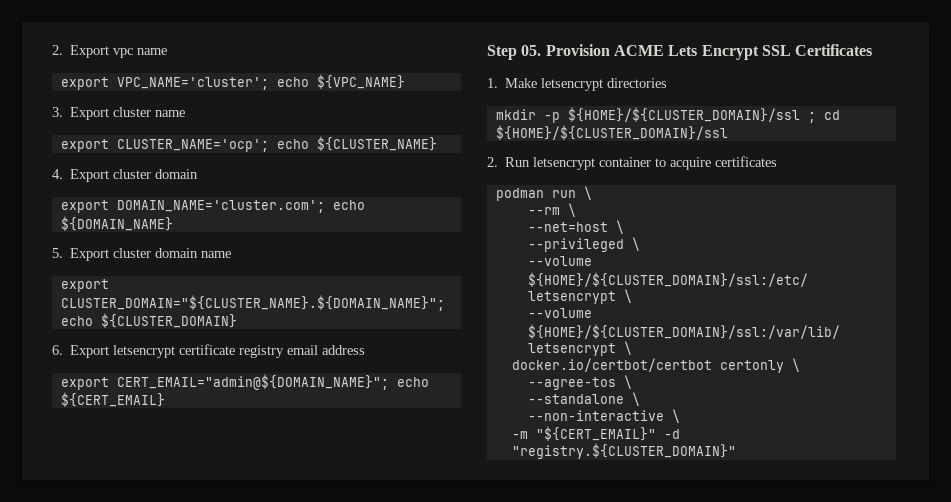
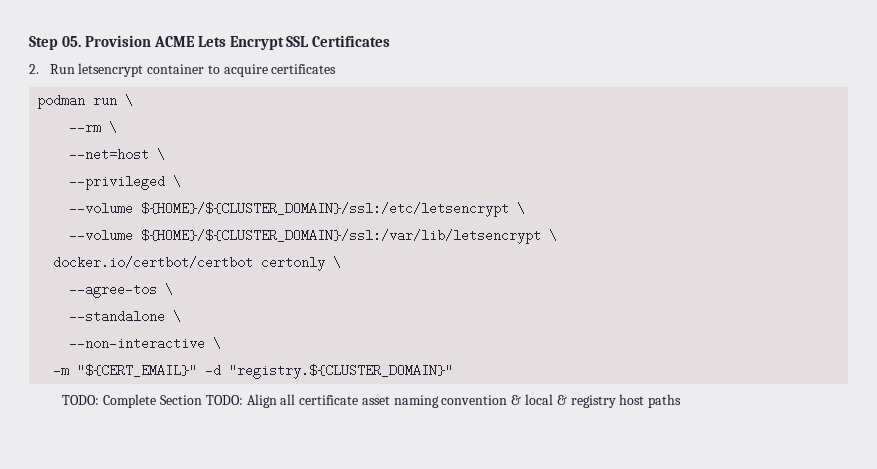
- 2. Export vpc name
- export VPC_NAME='cluster'; echo ${VPC_NAME}
- 3. Export cluster name
- export CLUSTER_NAME='ocp'; echo ${CLUSTER_NAME}
- 4. Export cluster domain
- export DOMAIN_NAME='cluster.com'; echo ${DOMAIN_NAME}
- 5. Export cluster domain name
- export CLUSTER_DOMAIN="${CLUSTER_NAME}.${DOMAIN_NAME}"; echo ${CLUSTER_DOMAIN}
- 6. Export letsencrypt certificate registry email address
- export CERT_EMAIL="admin@${DOMAIN_NAME}"; echo ${CERT_EMAIL}
- 1. Make letsencrypt directories
- mkdir -p ${HOME}/${CLUSTER_DOMAIN}/ssl ; cd ${HOME}/${CLUSTER_DOMAIN}/ssl
+ TODO: Complete Section TODO: Align all certificate asset naming convention & local & registry host paths

